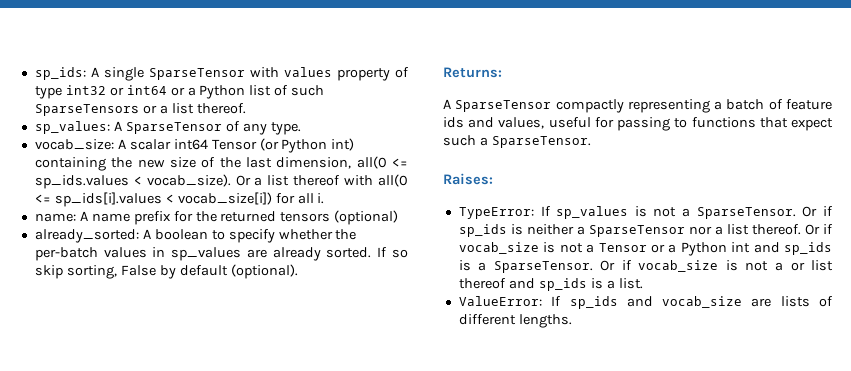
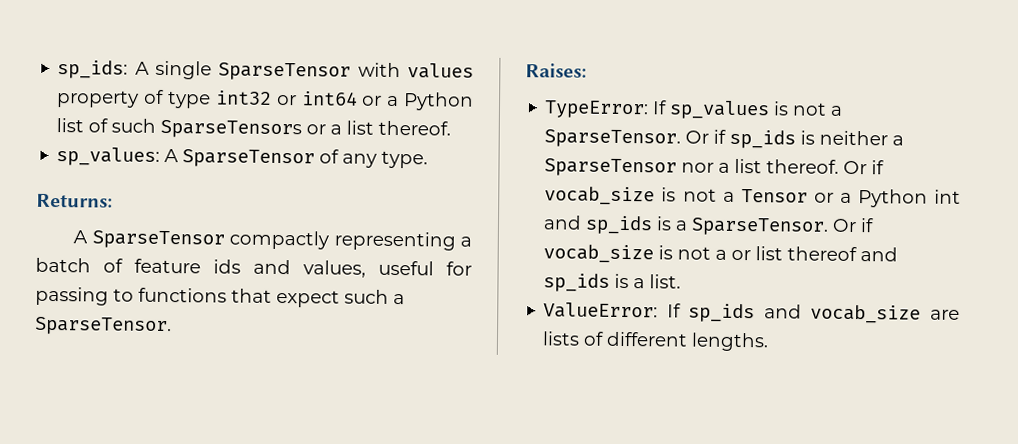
- vocab_size: A scalar int64 Tensor (or Python int) containing the new size of the last dimension, all(0 <= sp_ids.values < vocab_size). Or a list thereof with all(0 <= sp_ids[i].values < vocab_size[i]) for all i.
- name: A name prefix for the returned tensors (optional)
- already_sorted: A boolean to specify whether the per-batch values in sp_values are already sorted. If so skip sorting, False by default (optional).

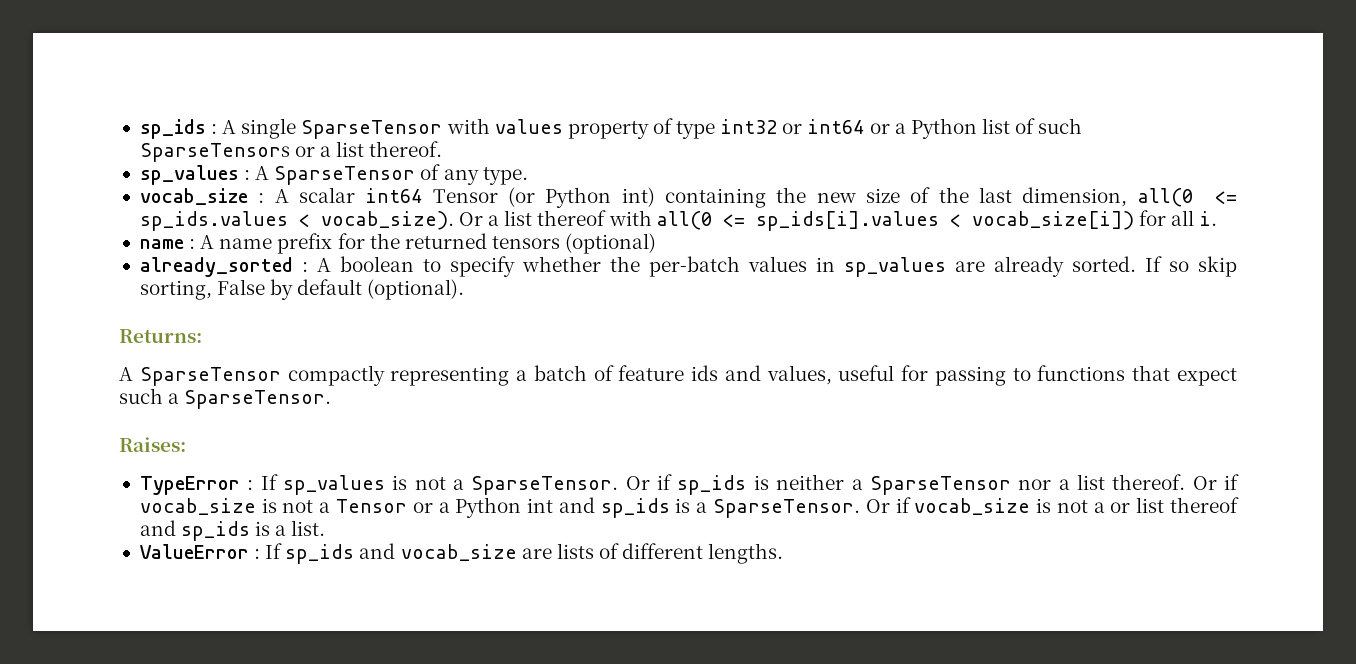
- sp_ids: A single SparseTensor with values property of type int32 or int64 or a Python list of such SparseTensors or a list thereof.
+ sp_ids : A single SparseTensor with values property of type int32 or int64 or a Python list of such SparseTensors or a list thereof.
- sp_values: A SparseTensor of any type.
+ sp_values : A SparseTensor of any type.
+ vocab_size : A scalar int64 Tensor (or Python int) containing the new size of the last dimension, all(0 <= sp_ids.values < vocab_size). Or a list thereof with all(0 <= sp_ids[i].values < vocab_size[i]) for all i.
+ name : A name prefix for the returned tensors (optional)
+ already_sorted : A boolean to specify whether the per-batch values in sp_values are already sorted. If so skip sorting, False by default (optional).
- TypeError: If sp_values is not a SparseTensor.
+ TypeError : If sp_values is not a SparseTensor.
- ValueError: If sp_ids and vocab_size are lists of different lengths.
+ ValueError : If sp_ids and vocab_size are lists of different lengths.

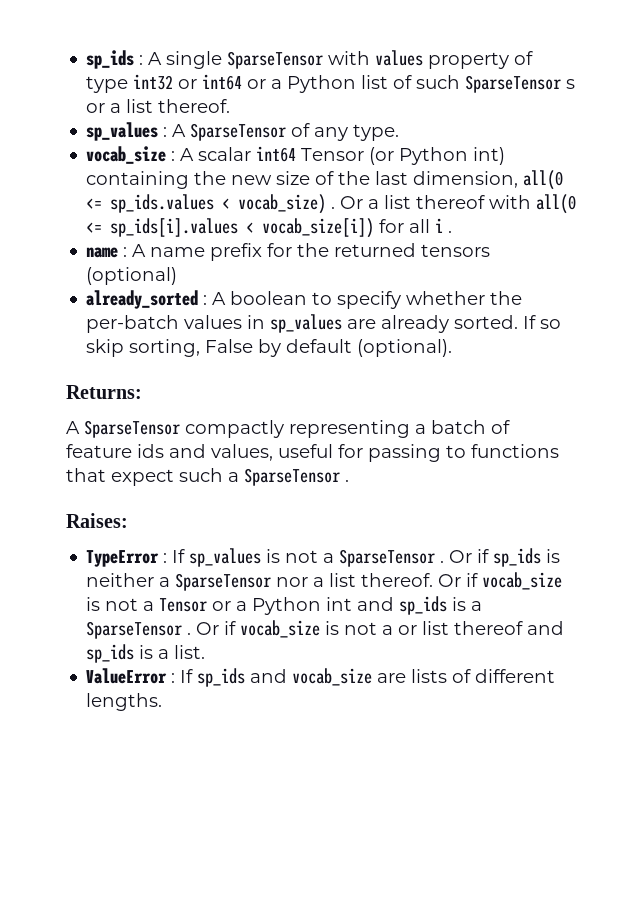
- sp_ids : A single SparseTensor with values property of type int32 or int64 or a Python list of such SparseTensors or a list thereof.
+ sp_ids : A single SparseTensor with values property of type int32 or int64 or a Python list of such SparseTensor s or a list thereof.
- vocab_size : A scalar int64 Tensor (or Python int) containing the new size of the last dimension, all(0 <= sp_ids.values < vocab_size).
+ vocab_size : A scalar int64 Tensor (or Python int) containing the new size of the last dimension, all(0 <= sp_ids.values < vocab_size) .
- Or a list thereof with all(0 <= sp_ids[i].values < vocab_size[i]) for all i.
+ Or a list thereof with all(0 <= sp_ids[i].values < vocab_size[i]) for all i .
- A SparseTensor compactly representing a batch of feature ids and values, useful for passing to functions that expect such a SparseTensor.
+ A SparseTensor compactly representing a batch of feature ids and values, useful for passing to functions that expect such a SparseTensor .
- TypeError : If sp_values is not a SparseTensor.
+ TypeError : If sp_values is not a SparseTensor .
- Or if vocab_size is not a Tensor or a Python int and sp_ids is a SparseTensor.
+ Or if vocab_size is not a Tensor or a Python int and sp_ids is a SparseTensor .

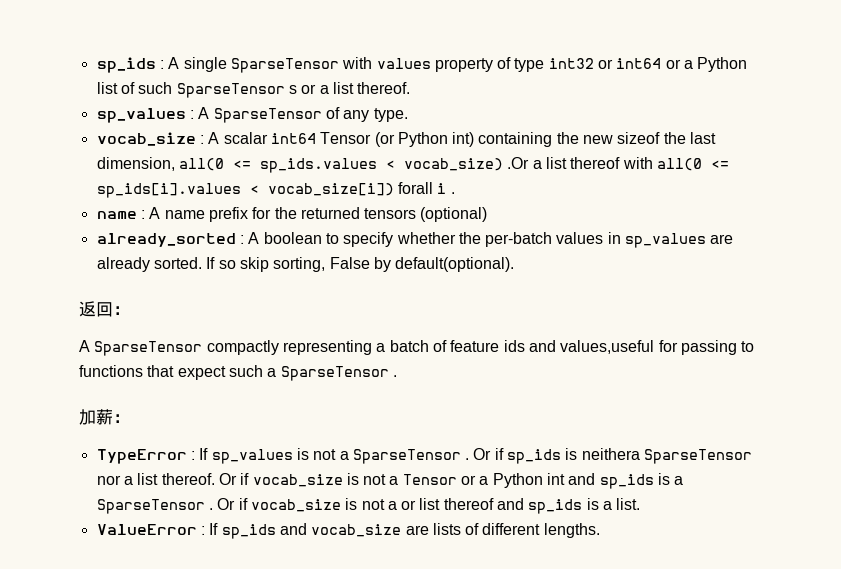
- vocab_size : A scalar int64 Tensor (or Python int) containing the new size of the last dimension, all(0 <= sp_ids.values < vocab_size) . Or a list thereof with all(0 <= sp_ids[i].values < vocab_size[i]) for all i .
+ vocab_size : A scalar int64 Tensor (or Python int) containing the new sizeof the last dimension, all(0 <= sp_ids.values < vocab_size) .Or a list thereof with all(0 <= sp_ids[i].values < vocab_size[i]) forall i .
- If so skip sorting, False by default (optional).
- Returns:
+ If so skip sorting, False by default(optional).
+ 返回：
- A SparseTensor compactly representing a batch of feature ids and values, useful for passing to functions that expect such a SparseTensor .
+ A SparseTensor compactly representing a batch of feature ids and values,useful for passing to functions that expect such a SparseTensor .
- Raises:
+ 加薪：
- Or if sp_ids is neither a SparseTensor nor a list thereof.
+ Or if sp_ids is neithera SparseTensor nor a list thereof.

